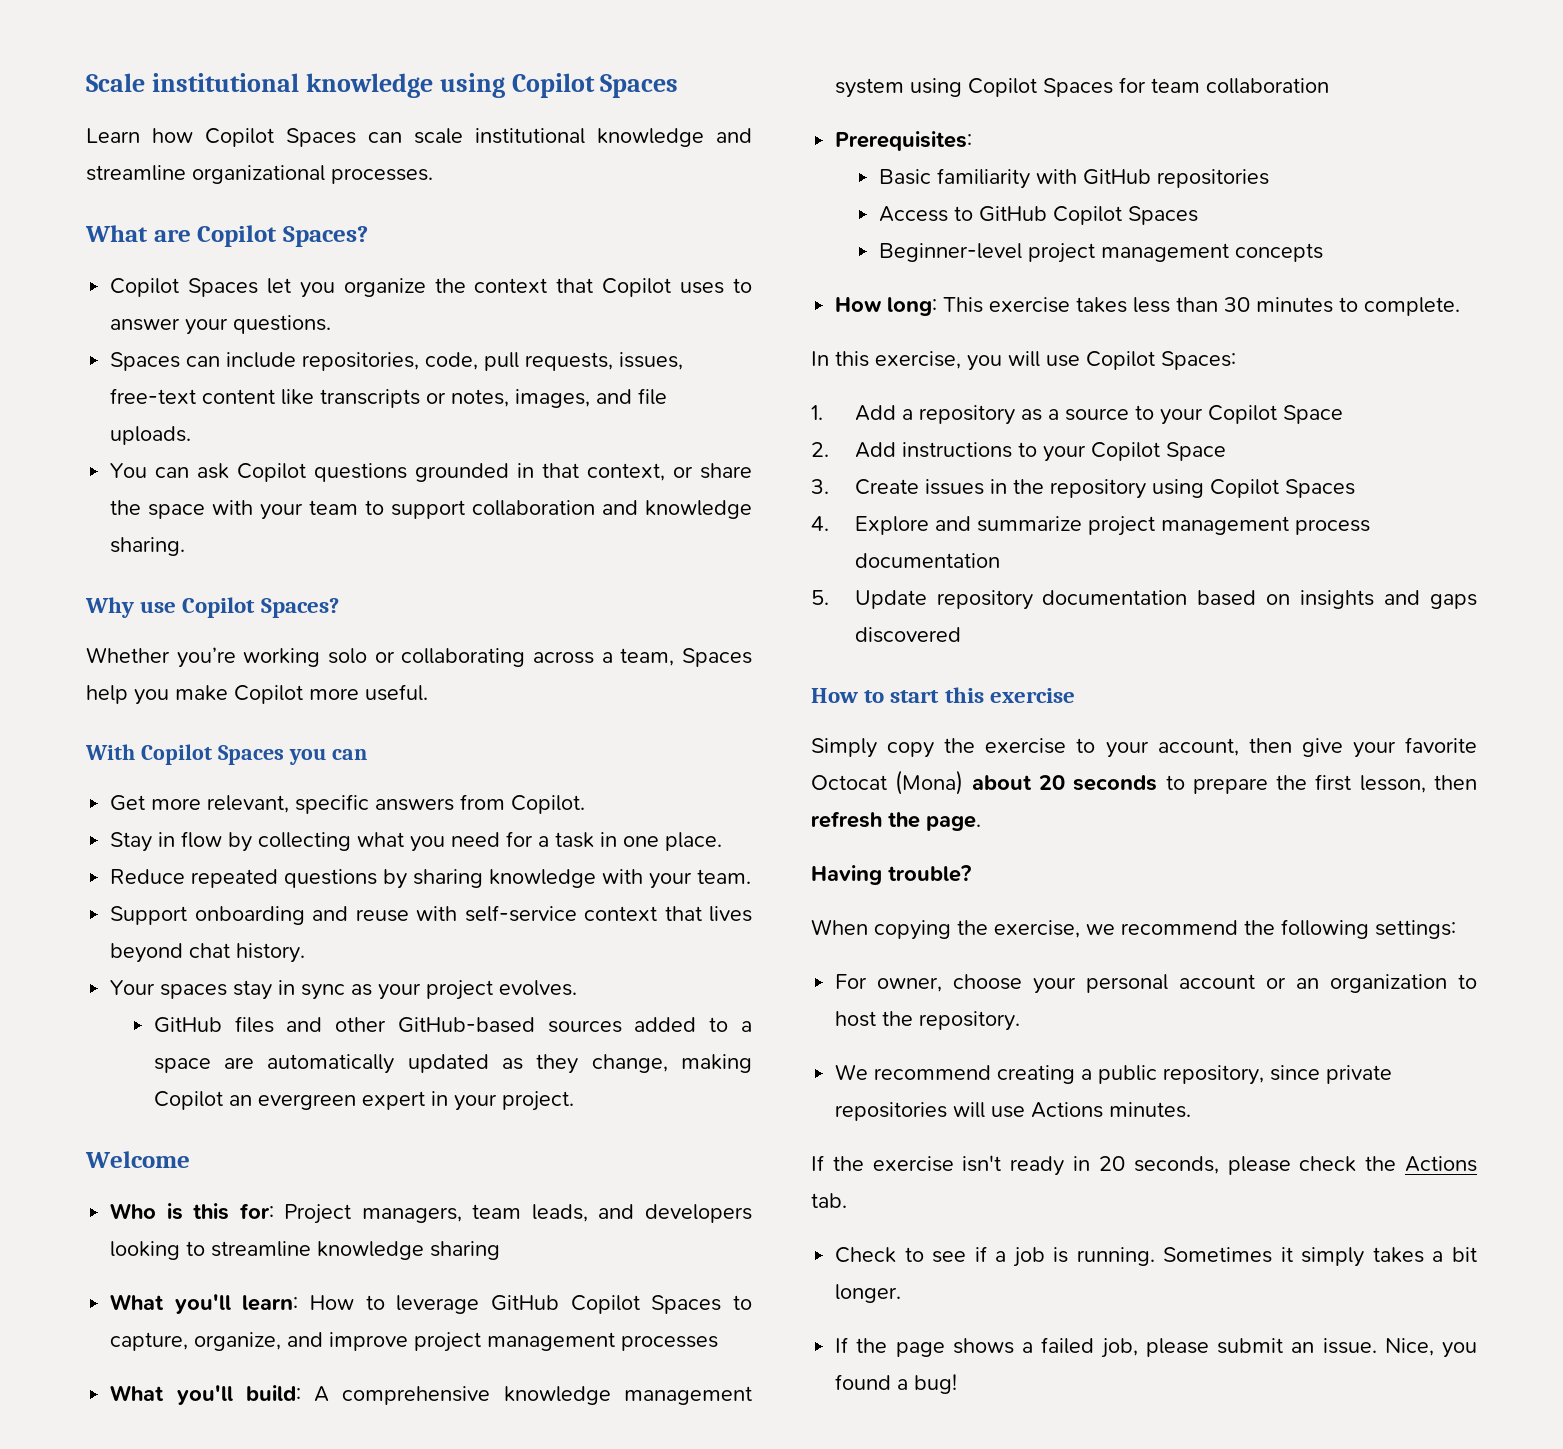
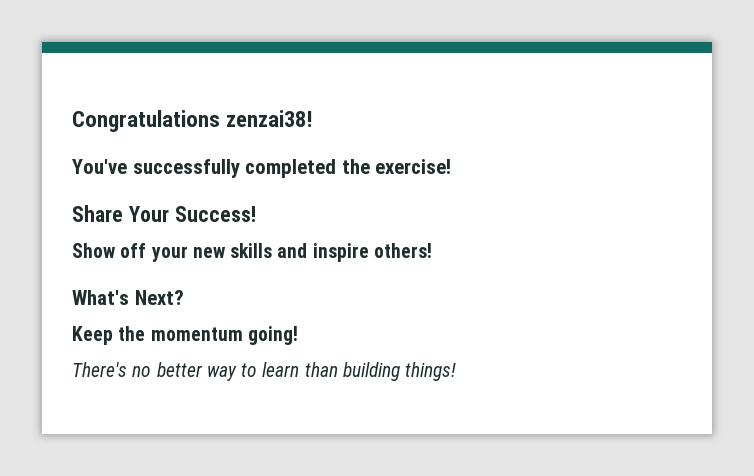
- Scale institutional knowledge using Copilot Spaces
- Learn how Copilot Spaces can scale institutional knowledge and streamline organizational processes.
- What are Copilot Spaces?
- Copilot Spaces let you organize the context that Copilot uses to answer your questions.
- Spaces can include repositories, code, pull requests, issues, free-text content like transcripts or notes, images, and file uploads.
- You can ask Copilot questions grounded in that context, or share the space with your team to support collaboration and knowledge sharing.
- Why use Copilot Spaces?
- Whether you’re working solo or collaborating across a team, Spaces help you make Copilot more useful.
- With Copilot Spaces you can
- Get more relevant, specific answers from Copilot.
- Stay in flow by collecting what you need for a task in one place.
- Reduce repeated questions by sharing knowledge with your team.
- Support onboarding and reuse with self-service context that lives beyond chat history.
- Your spaces stay in sync as your project evolves.
- GitHub files and other GitHub-based sources added to a space are automatically updated as they change, making Copilot an evergreen expert in your project.
- Welcome
- Who is this for: Project managers, team leads, and developers looking to streamline knowledge sharing
- What you'll learn: How to leverage GitHub Copilot Spaces to capture, organize, and improve project management processes
- What you'll build: A comprehensive knowledge management system using Copilot Spaces for team collaboration
- Prerequisites:
- Basic familiarity with GitHub repositories
- Access to GitHub Copilot Spaces
- Beginner-level project management concepts
- How long: This exercise takes less than 30 minutes to complete.
- In this exercise, you will use Copilot Spaces:
- 1. Add a repository as a source to your Copilot Space
- 2. Add instructions to your Copilot Space
- 3. Create issues in the repository using Copilot Spaces
- 4. Explore and summarize project management process documentation
- 5. Update repository documentation based on insights and gaps discovered
- How to start this exercise
- Simply copy the exercise to your account, then give your favorite Octocat (Mona) about 20 seconds to prepare the first lesson, then refresh the page.
- Having trouble?
- When copying the exercise, we recommend the following settings:
- For owner, choose your personal account or an organization to host the repository.
- We recommend creating a public repository, since private repositories will use Actions minutes.
- If the exercise isn't ready in 20 seconds, please check the Actions tab.
- Check to see if a job is running. Sometimes it simply takes a bit longer.
- If the page shows a failed job, please submit an issue. Nice, you found a bug!
+ Congratulations zenzai38!
+ You've successfully completed the exercise!
+ Share Your Success!
+ Show off your new skills and inspire others!
+ What's Next?
+ Keep the momentum going!
+ There's no better way to learn than building things!

